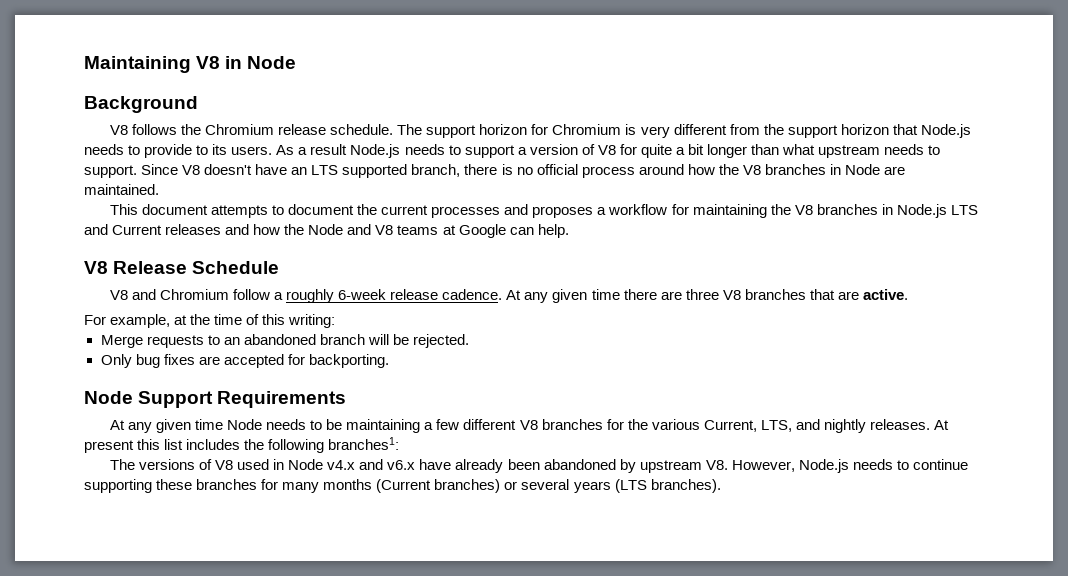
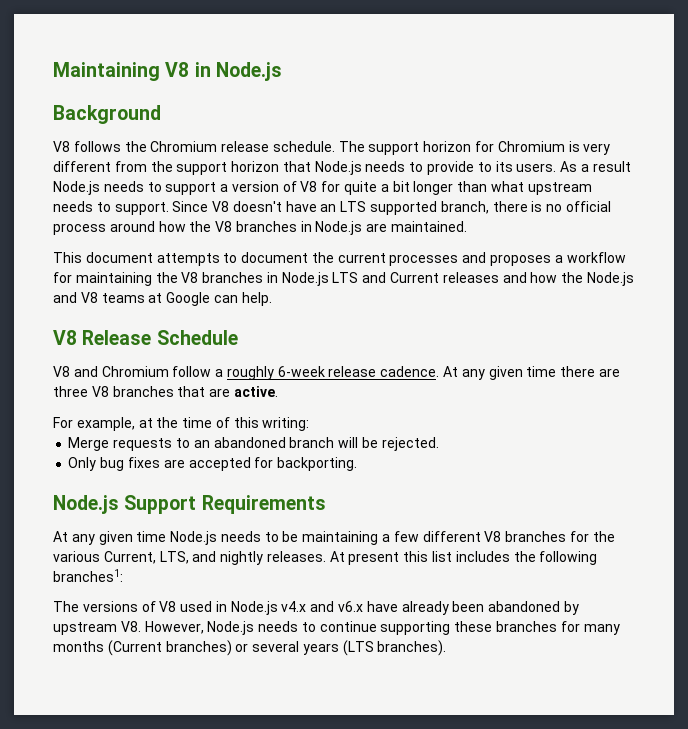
- Maintaining V8 in Node
+ Maintaining V8 in Node.js
- Since V8 doesn't have an LTS supported branch, there is no official process around how the V8 branches in Node are maintained.
+ Since V8 doesn't have an LTS supported branch, there is no official process around how the V8 branches in Node.js are maintained.
- This document attempts to document the current processes and proposes a workflow for maintaining the V8 branches in Node.js LTS and Current releases and how the Node and V8 teams at Google can help.
+ This document attempts to document the current processes and proposes a workflow for maintaining the V8 branches in Node.js LTS and Current releases and how the Node.js and V8 teams at Google can help.
- Node Support Requirements
+ Node.js Support Requirements
- At any given time Node needs to be maintaining a few different V8 branches for the various Current, LTS, and nightly releases.
+ At any given time Node.js needs to be maintaining a few different V8 branches for the various Current, LTS, and nightly releases.
- The versions of V8 used in Node v4.x and v6.x have already been abandoned by upstream V8. However, Node.js needs to continue supporting these branches for many months (Current branches) or several years (LTS branches).
+ The versions of V8 used in Node.js v4.x and v6.x have already been abandoned by upstream V8. However, Node.js needs to continue supporting these branches for many months (Current branches) or several years (LTS branches).

